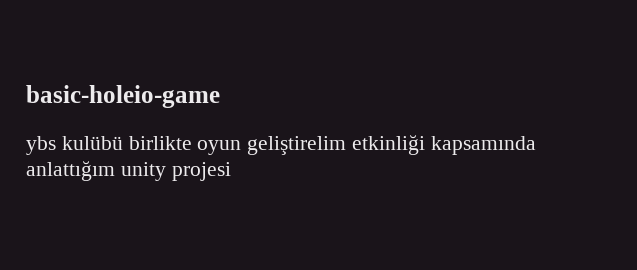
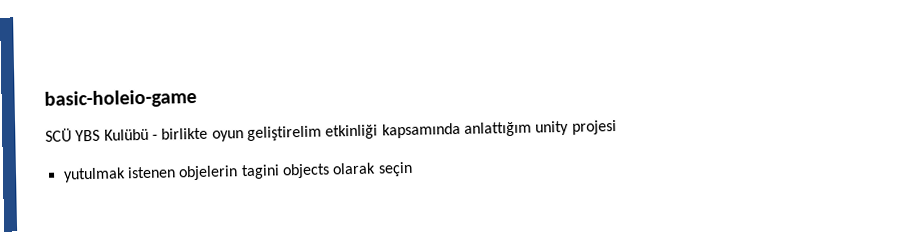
- ybs kulübü birlikte oyun geliştirelim etkinliği kapsamında anlattığım unity projesi
+ SCÜ YBS Kulübü - birlikte oyun geliştirelim etkinliği kapsamında anlattığım unity projesi
+ yutulmak istenen objelerin tagini objects olarak seçin

